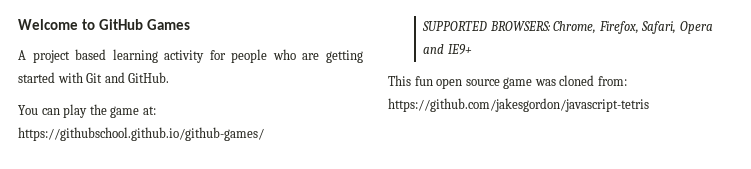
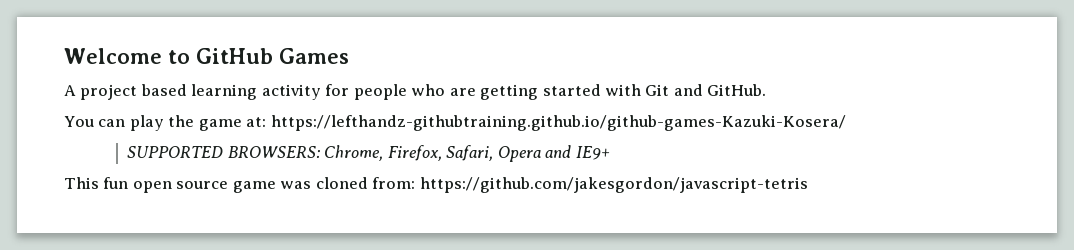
- You can play the game at: https://githubschool.github.io/github-games/
+ You can play the game at: https://lefthandz-githubtraining.github.io/github-games-Kazuki-Kosera/

